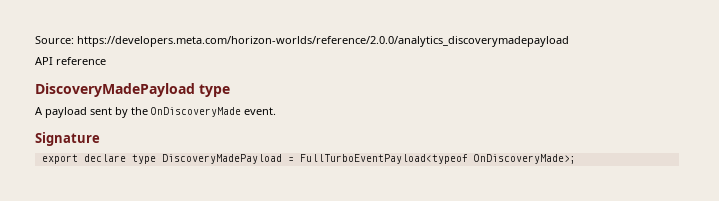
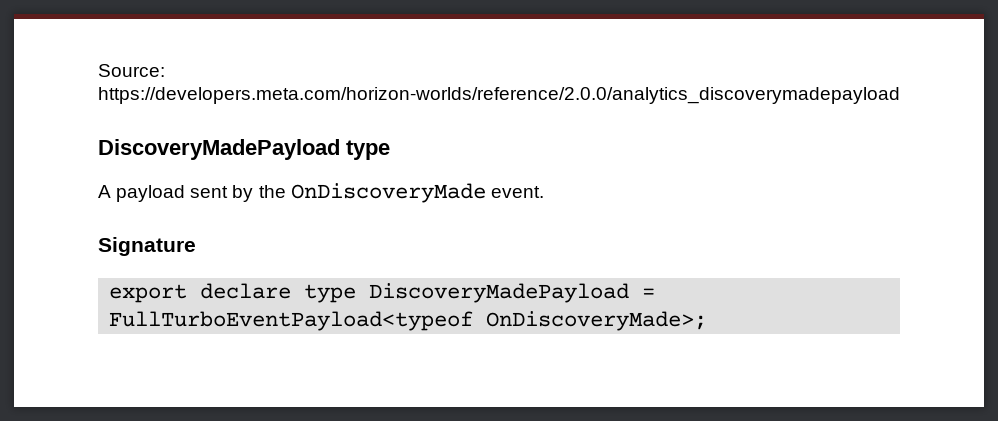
- API reference

